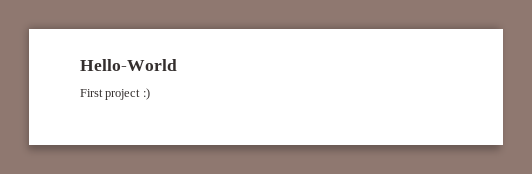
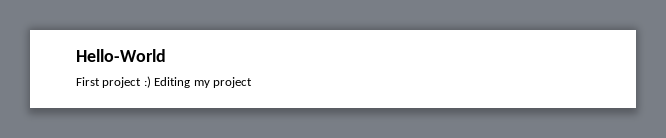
- First project :)
+ First project :) Editing my project

